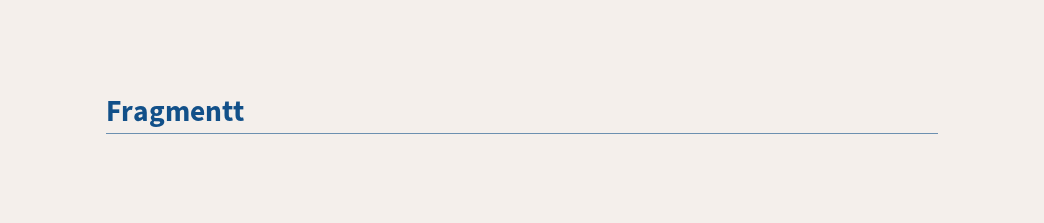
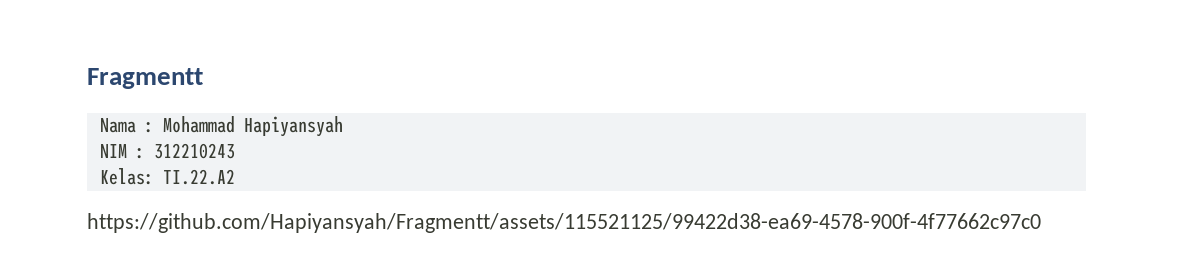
+ Nama : Mohammad Hapiyansyah
+ NIM : 312210243
+ Kelas: TI.22.A2
+ https://github.com/Hapiyansyah/Fragmentt/assets/115521125/99422d38-ea69-4578-900f-4f77662c97c0

